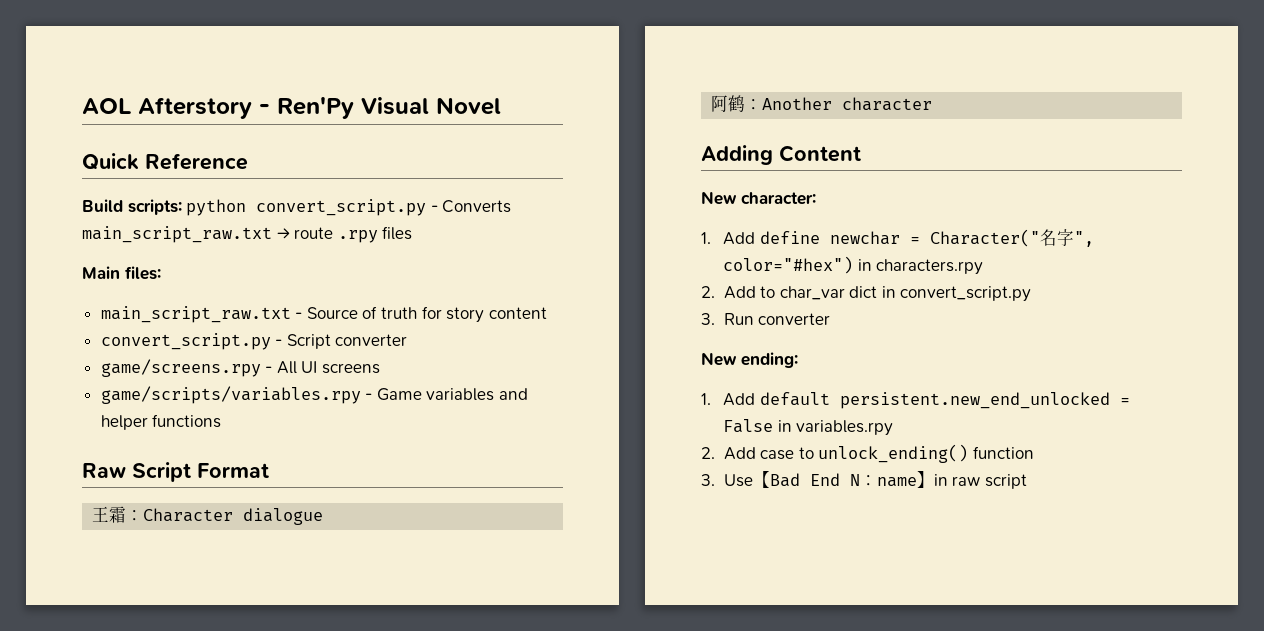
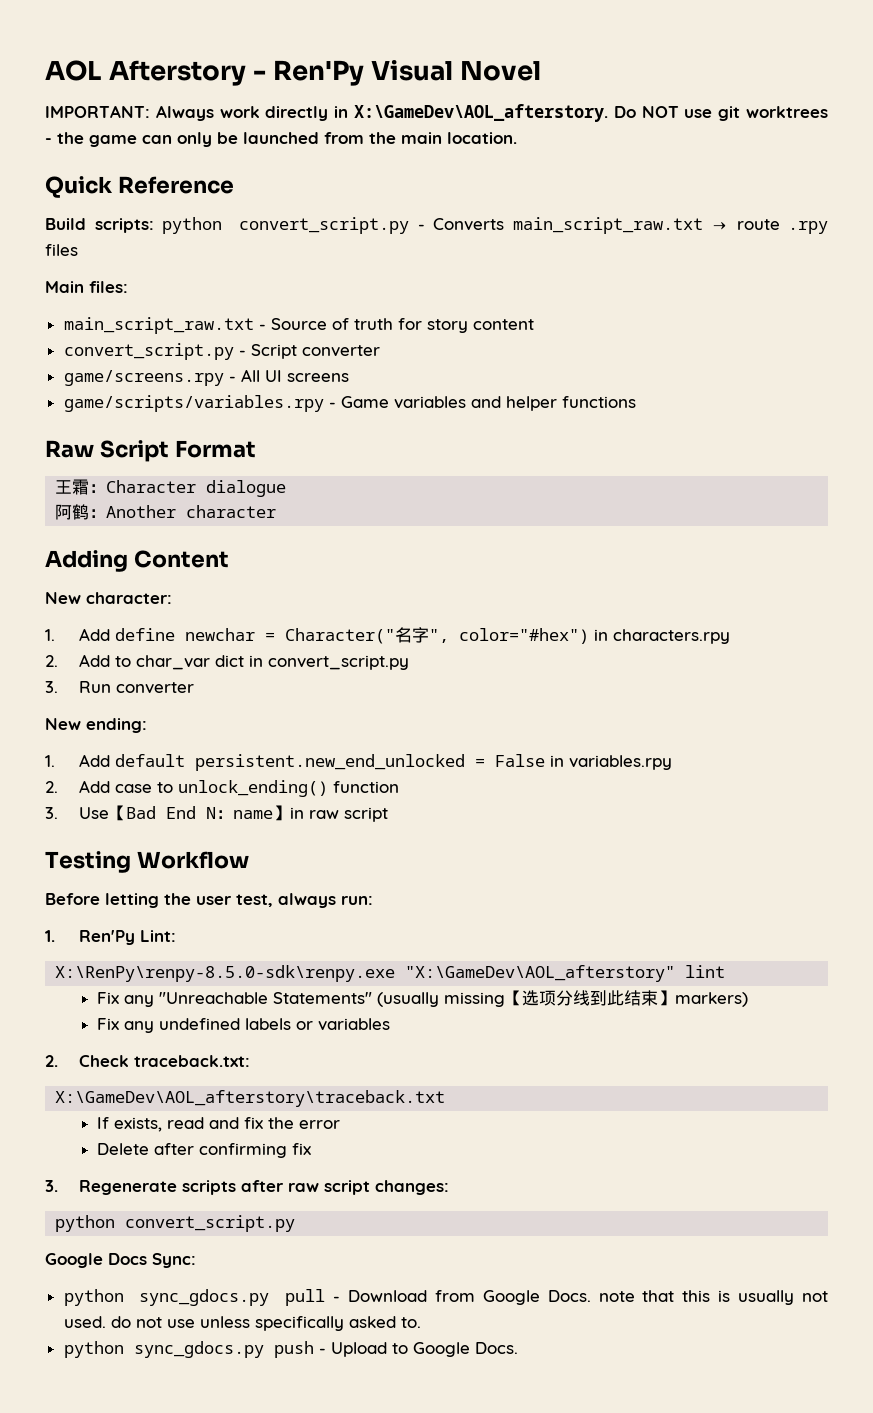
+ IMPORTANT: Always work directly in X:\GameDev\AOL_afterstory. Do NOT use git worktrees - the game can only be launched from the main location.
+ Testing Workflow
+ Before letting the user test, always run:
+ 1. Ren'Py Lint:
+ X:\RenPy\renpy-8.5.0-sdk\renpy.exe "X:\GameDev\AOL_afterstory" lint
+ Fix any "Unreachable Statements" (usually missing【选项分线到此结束】markers)
+ Fix any undefined labels or variables
+ 2. Check traceback.txt:
+ X:\GameDev\AOL_afterstory\traceback.txt
+ If exists, read and fix the error
+ Delete after confirming fix
+ 3. Regenerate scripts after raw script changes:
+ python convert_script.py
+ Google Docs Sync:
+ python sync_gdocs.py pull - Download from Google Docs. note that this is usually not used. do not use unless specifically asked to.
+ python sync_gdocs.py push - Upload to Google Docs.

